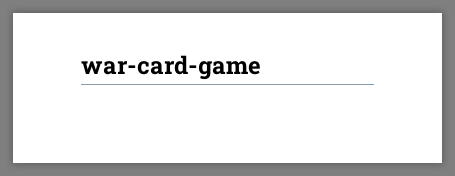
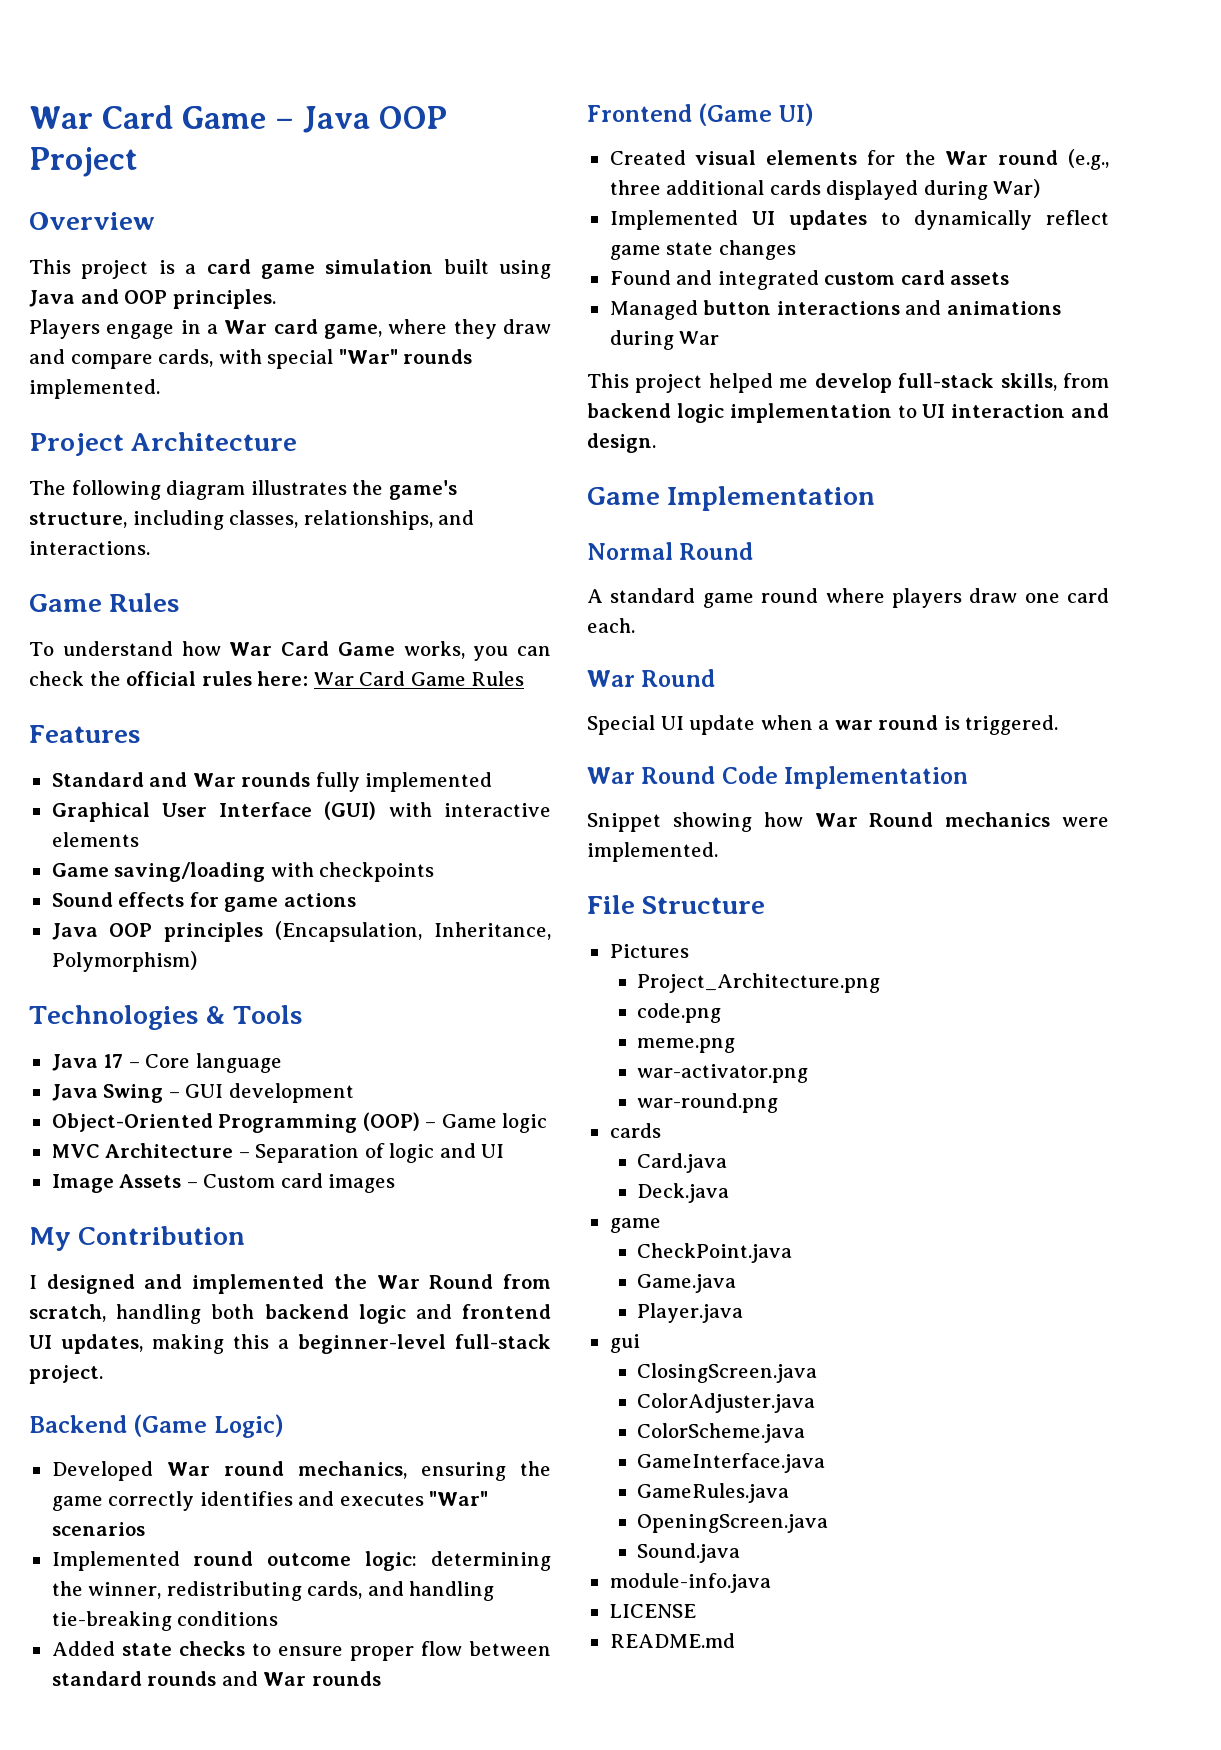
- war-card-game
+ War Card Game – Java OOP Project
+ Overview
+ This project is a card game simulation built using Java and OOP principles.
+ Players engage in a War card game, where they draw and compare cards, with special "War" rounds implemented.
+ Project Architecture
+ The following diagram illustrates the game's structure, including classes, relationships, and interactions.
+ Game Rules
+ To understand how War Card Game works, you can check the official rules here: War Card Game Rules
+ Features
+ Standard and War rounds fully implemented
+ Graphical User Interface (GUI) with interactive elements
+ Game saving/loading with checkpoints
+ Sound effects for game actions
+ Java OOP principles (Encapsulation, Inheritance, Polymorphism)
+ Technologies & Tools
+ Java 17 – Core language
+ Java Swing – GUI development
+ Object-Oriented Programming (OOP) – Game logic
+ MVC Architecture – Separation of logic and UI
+ Image Assets – Custom card images
+ My Contribution
+ I designed and implemented the War Round from scratch, handling both backend logic and frontend UI updates, making this a beginner-level full-stack project.
+ Backend (Game Logic)
+ Developed War round mechanics, ensuring the game correctly identifies and executes "War" scenarios
+ Implemented round outcome logic: determining the winner, redistributing cards, and handling tie-breaking conditions
+ Added state checks to ensure proper flow between standard rounds and War rounds
+ Frontend (Game UI)
+ Created visual elements for the War round (e.g., three additional cards displayed during War)
+ Implemented UI updates to dynamically reflect game state changes
+ Found and integrated custom card assets
+ Managed button interactions and animations during War
+ This project helped me develop full-stack skills, from backend logic implementation to UI interaction and design.
+ Game Implementation
+ Normal Round
+ A standard game round where players draw one card each.
+ War Round
+ Special UI update when a war round is triggered.
+ War Round Code Implementation
+ Snippet showing how War Round mechanics were implemented.
+ File Structure
+ Pictures
+ Project_Architecture.png
+ code.png
+ meme.png
+ war-activator.png
+ war-round.png
+ cards
+ Card.java
+ Deck.java
+ game
+ CheckPoint.java
+ Game.java
+ Player.java
+ gui
+ ClosingScreen.java
+ ColorAdjuster.java
+ ColorScheme.java
+ GameInterface.java
+ GameRules.java
+ OpeningScreen.java
+ Sound.java
+ module-info.java
+ LICENSE
+ README.md

